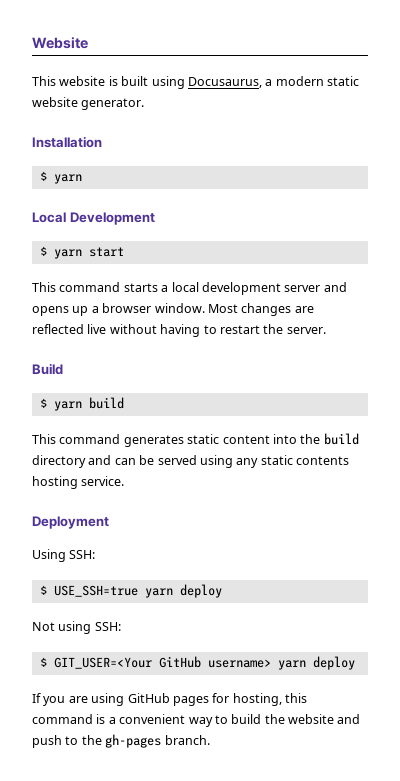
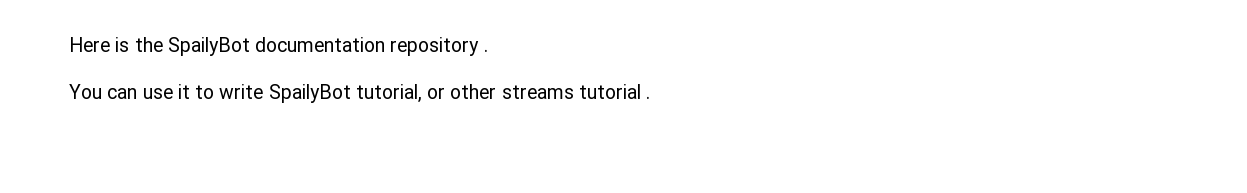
- Website
- This website is built using Docusaurus, a modern static website generator.
- Installation
- $ yarn
- Local Development
- $ yarn start
- This command starts a local development server and opens up a browser window. Most changes are reflected live without having to restart the server.
- Build
- $ yarn build
- This command generates static content into the build directory and can be served using any static contents hosting service.
- Deployment
- Using SSH:
- $ USE_SSH=true yarn deploy
- Not using SSH:
- $ GIT_USER=<Your GitHub username> yarn deploy
- If you are using GitHub pages for hosting, this command is a convenient way to build the website and push to the gh-pages branch.
+ Here is the SpailyBot documentation repository .
+ You can use it to write SpailyBot tutorial, or other streams tutorial .

